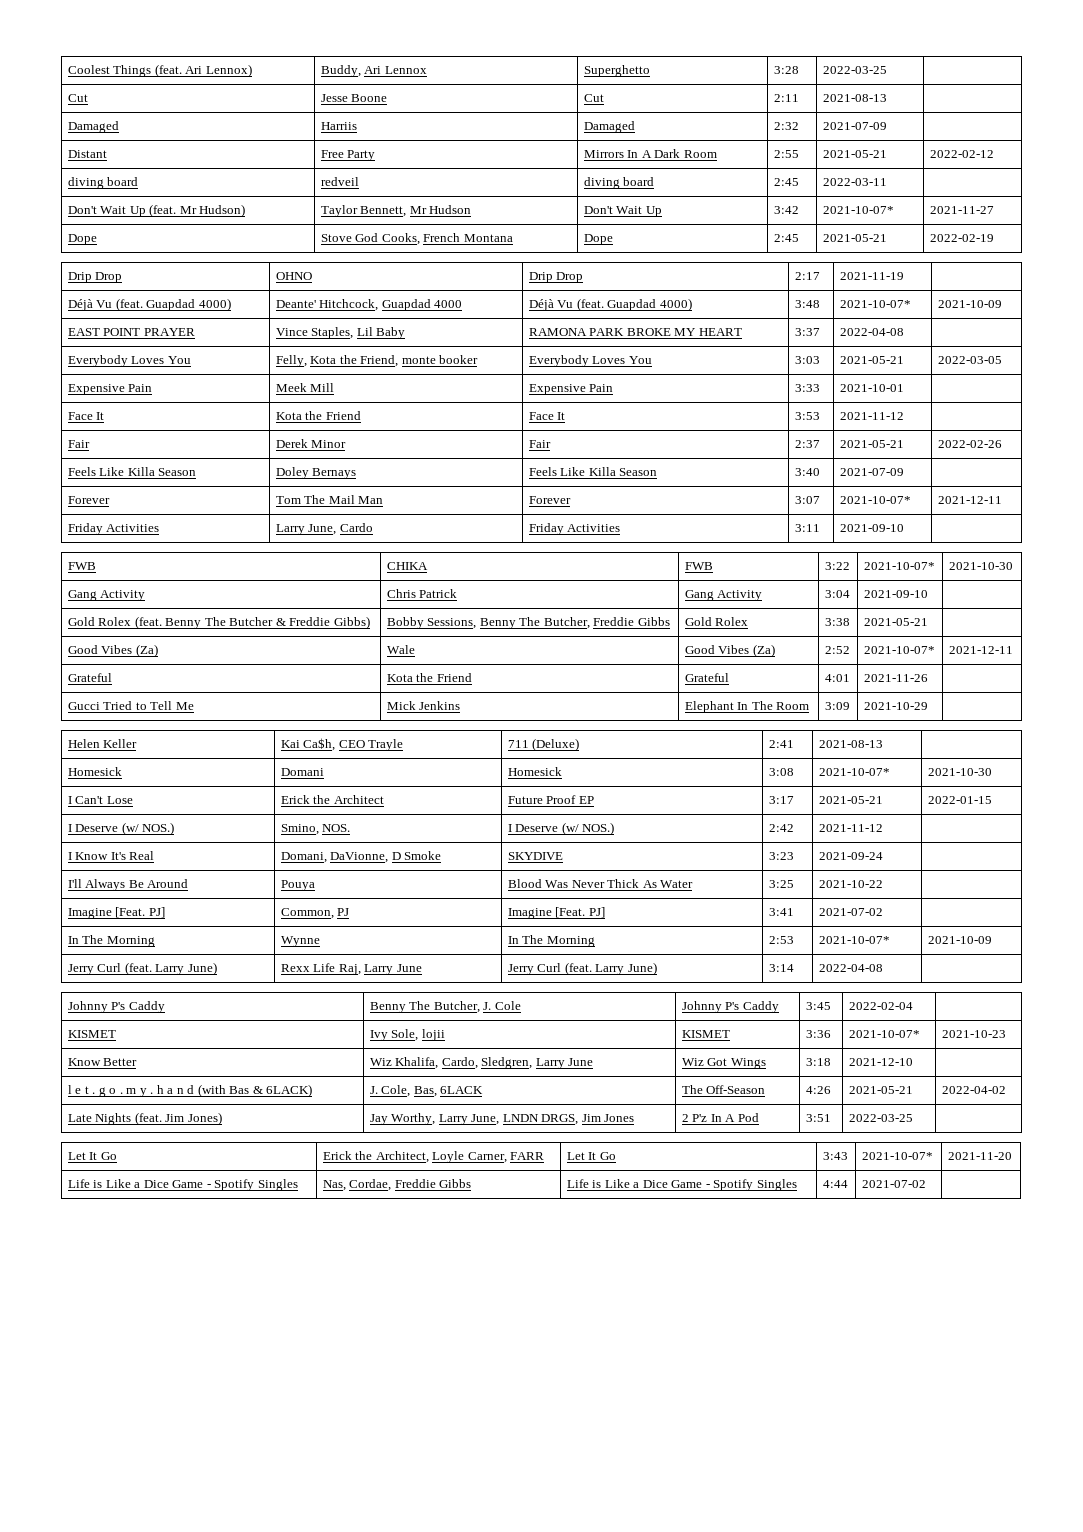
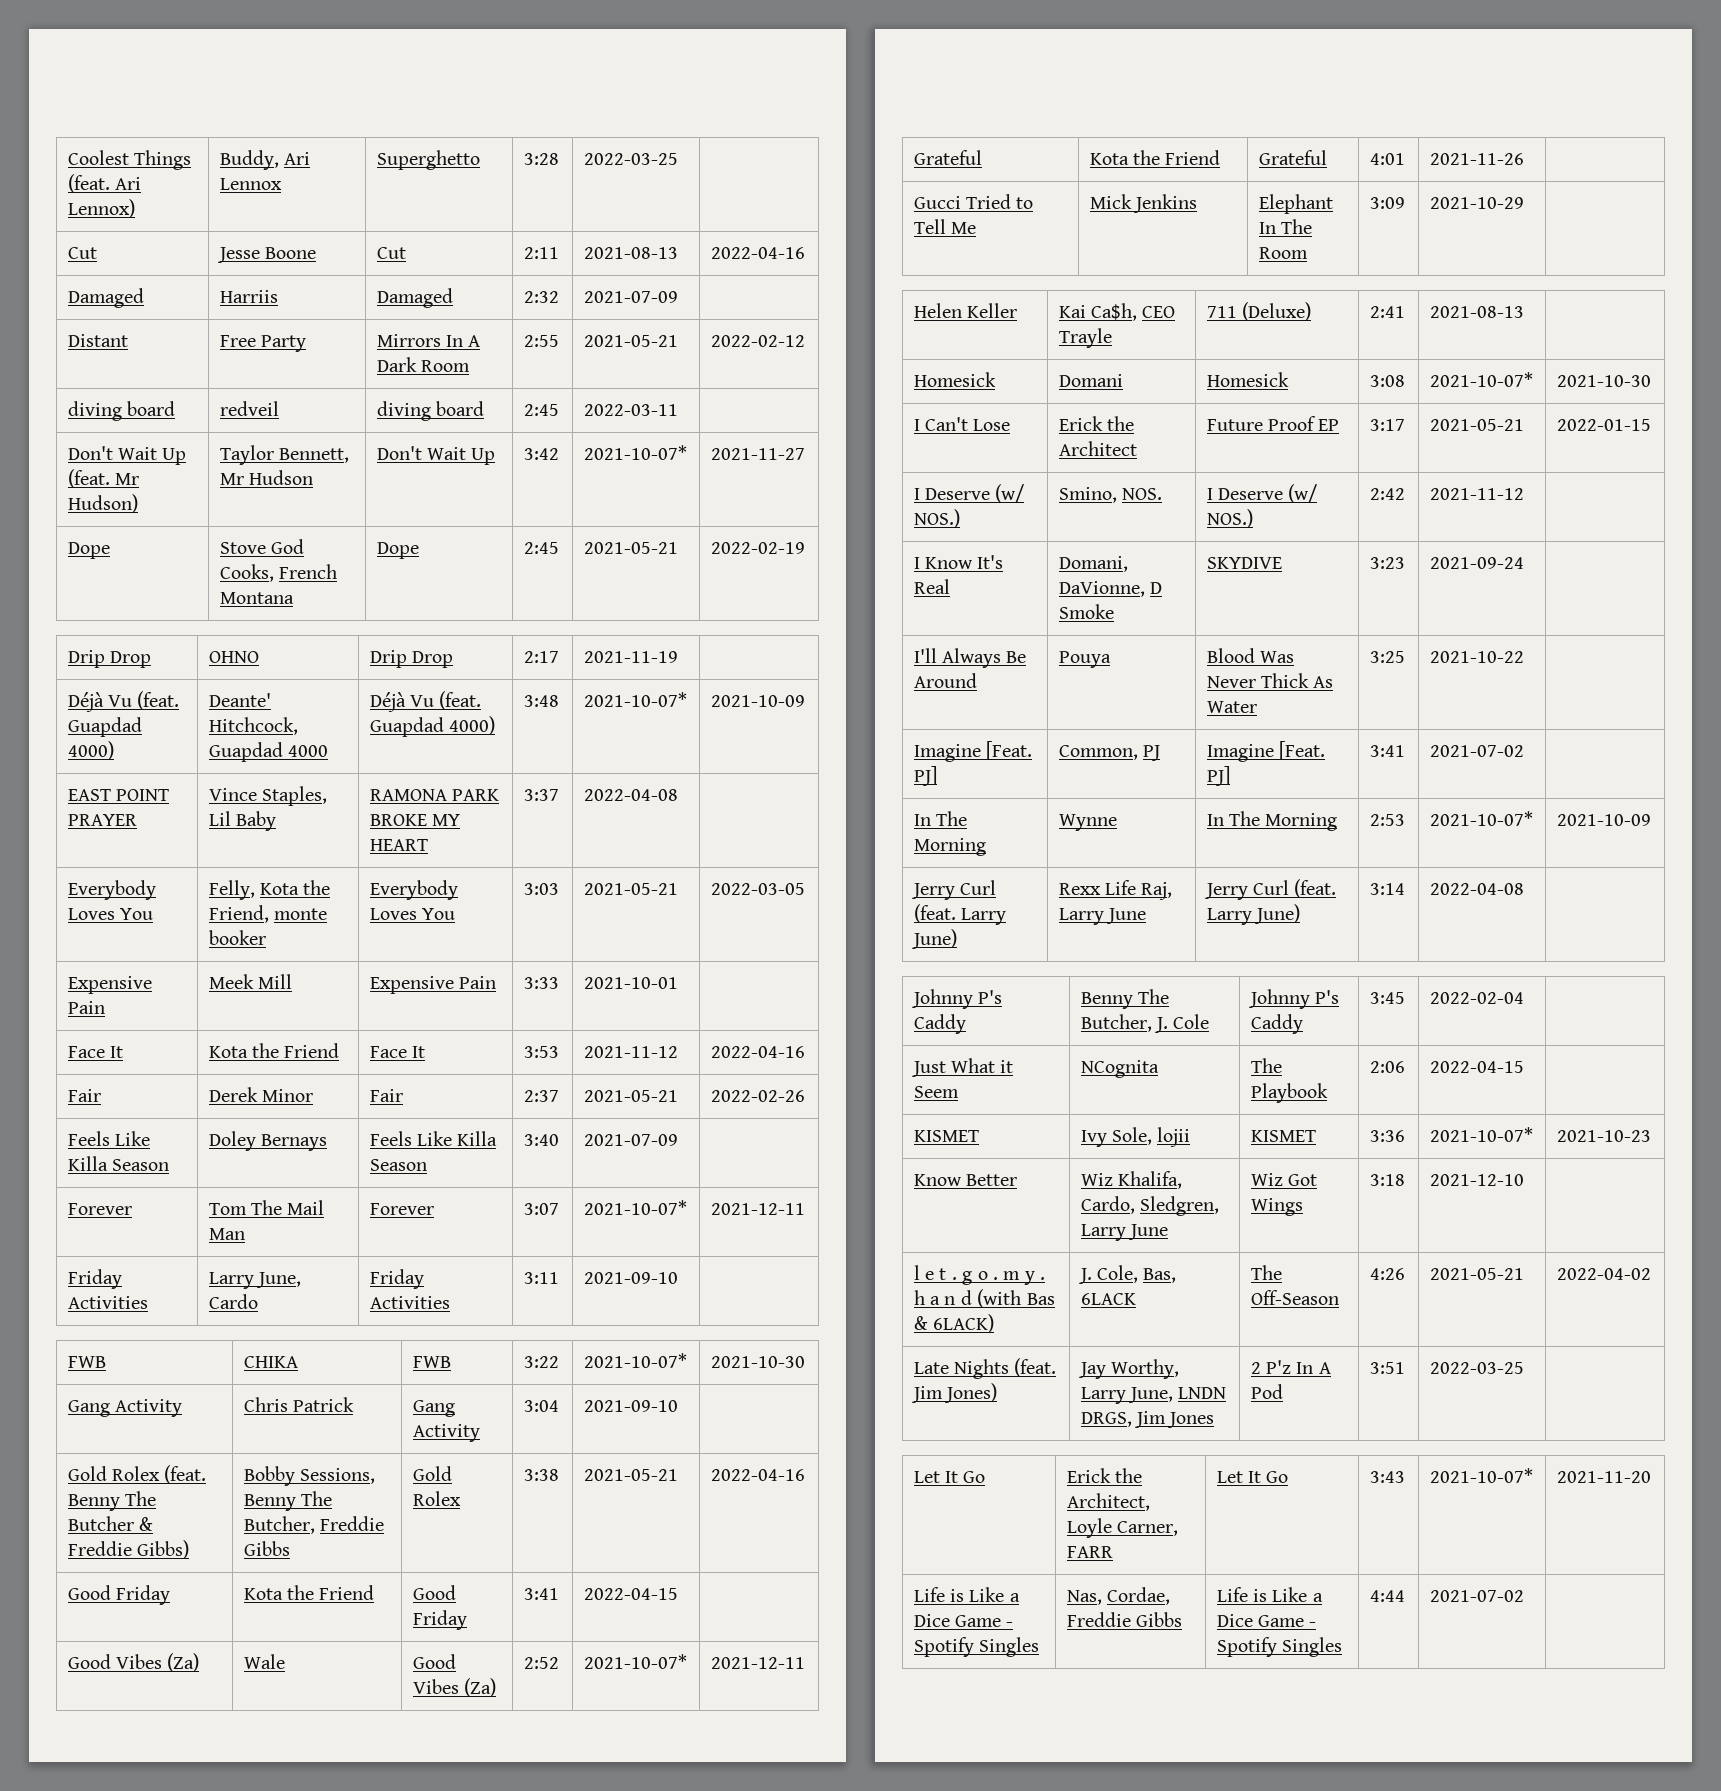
- Cut | Jesse Boone | Cut | 2:11 | 2021-08-13 |
+ Cut | Jesse Boone | Cut | 2:11 | 2021-08-13 | 2022-04-16
- Face It | Kota the Friend | Face It | 3:53 | 2021-11-12 |
+ Face It | Kota the Friend | Face It | 3:53 | 2021-11-12 | 2022-04-16
- Gold Rolex (feat. Benny The Butcher & Freddie Gibbs) | Bobby Sessions, Benny The Butcher, Freddie Gibbs | Gold Rolex | 3:38 | 2021-05-21 |
+ Gold Rolex (feat. Benny The Butcher & Freddie Gibbs) | Bobby Sessions, Benny The Butcher, Freddie Gibbs | Gold Rolex | 3:38 | 2021-05-21 | 2022-04-16
+ Good Friday | Kota the Friend | Good Friday | 3:41 | 2022-04-15 |
+ Just What it Seem | NCognita | The Playbook | 2:06 | 2022-04-15 |

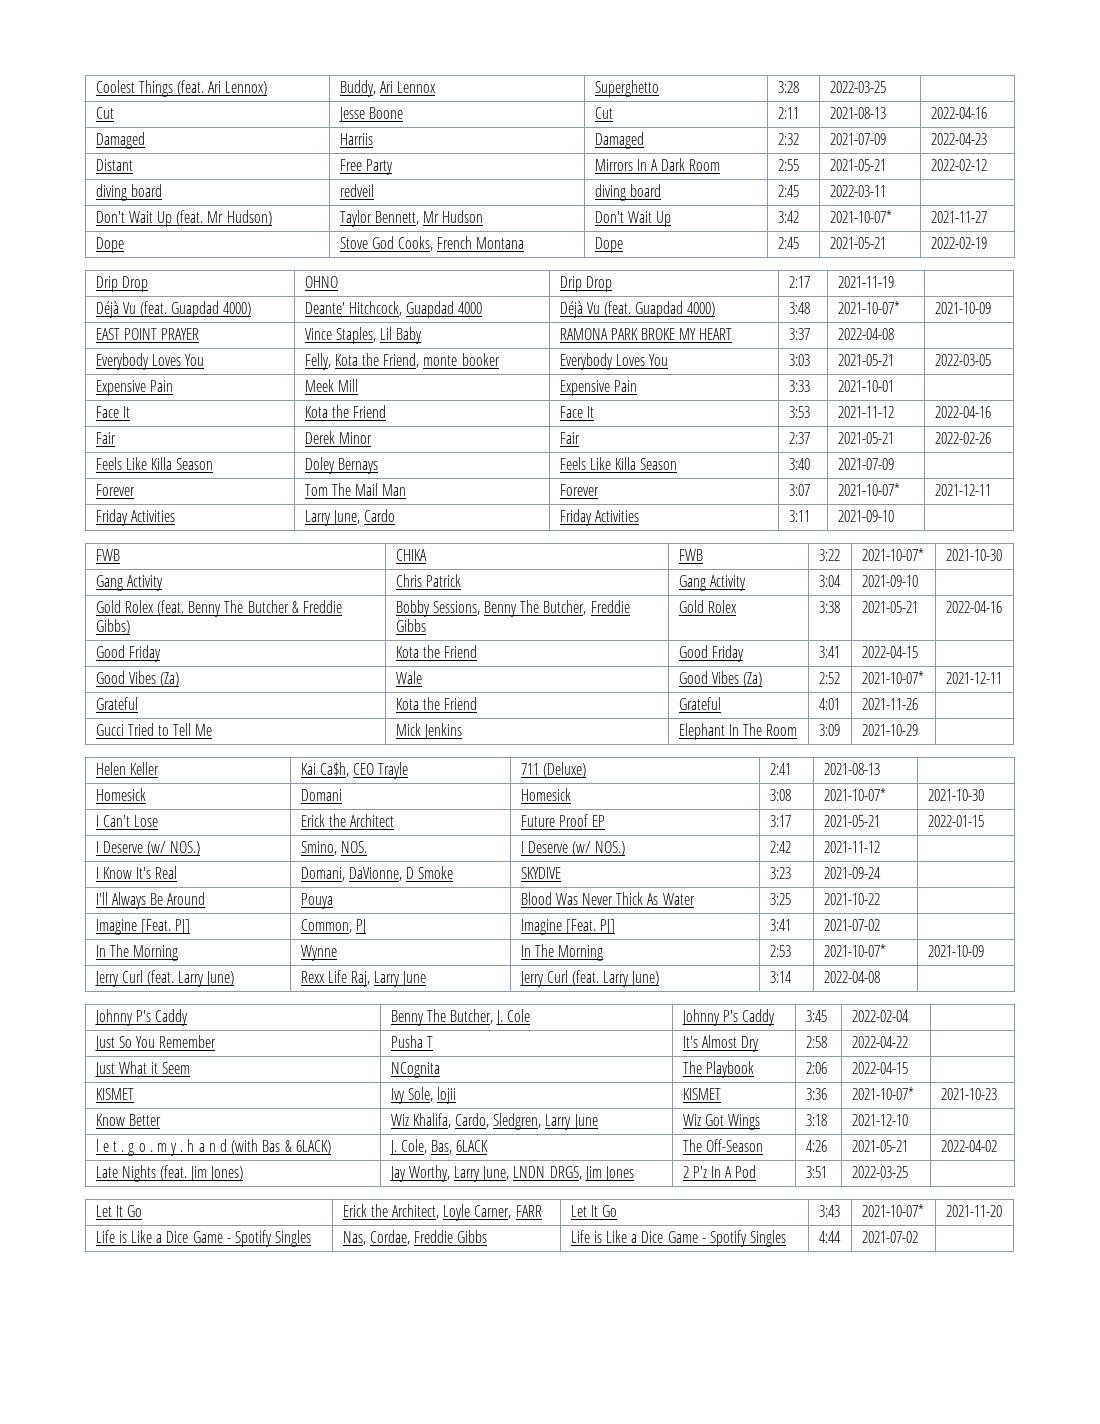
- Damaged | Harriis | Damaged | 2:32 | 2021-07-09 |
+ Damaged | Harriis | Damaged | 2:32 | 2021-07-09 | 2022-04-23
+ Just So You Remember | Pusha T | It's Almost Dry | 2:58 | 2022-04-22 |

